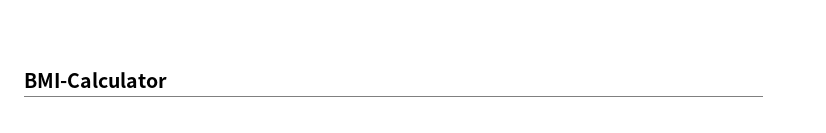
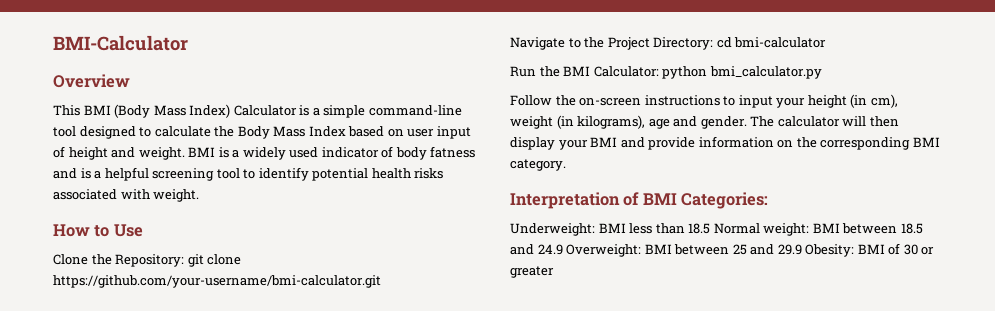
+ Overview
+ This BMI (Body Mass Index) Calculator is a simple command-line tool designed to calculate the Body Mass Index based on user input of height and weight. BMI is a widely used indicator of body fatness and is a helpful screening tool to identify potential health risks associated with weight.
+ How to Use
+ Clone the Repository: git clone https://github.com/your-username/bmi-calculator.git
+ Navigate to the Project Directory: cd bmi-calculator
+ Run the BMI Calculator: python bmi_calculator.py
+ Follow the on-screen instructions to input your height (in cm), weight (in kilograms), age and gender. The calculator will then display your BMI and provide information on the corresponding BMI category.
+ Interpretation of BMI Categories:
+ Underweight: BMI less than 18.5 Normal weight: BMI between 18.5 and 24.9 Overweight: BMI between 25 and 29.9 Obesity: BMI of 30 or greater

